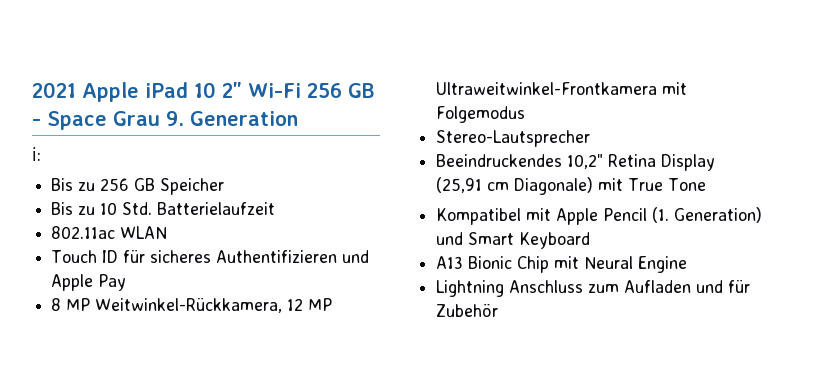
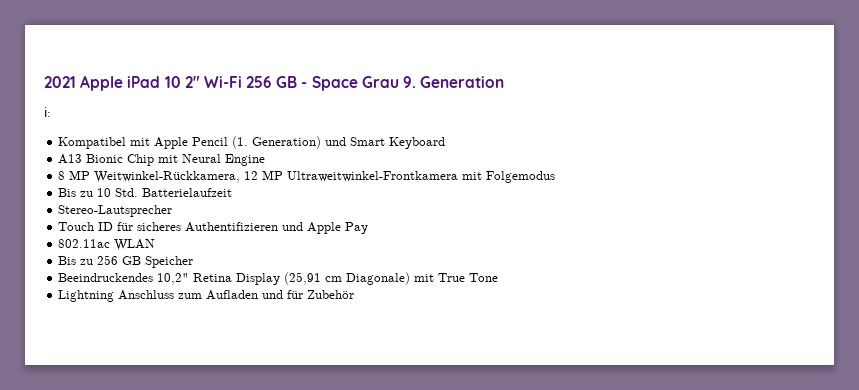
- Bis zu 256 GB Speicher
- Bis zu 10 Std. Batterielaufzeit
- 802.11ac WLAN
- Touch ID für sicheres Authentifizieren und Apple Pay
- 8 MP Weitwinkel-Rückkamera, 12 MP Ultraweitwinkel-Frontkamera mit Folgemodus
- Stereo-Lautsprecher
- Beeindruckendes 10,2" Retina Display (25,91 cm Diagonale) mit True Tone
+ 8 MP Weitwinkel-Rückkamera, 12 MP Ultraweitwinkel-Frontkamera mit Folgemodus
+ Bis zu 10 Std. Batterielaufzeit
+ Stereo-Lautsprecher
+ Touch ID für sicheres Authentifizieren und Apple Pay
+ 802.11ac WLAN
+ Bis zu 256 GB Speicher
+ Beeindruckendes 10,2" Retina Display (25,91 cm Diagonale) mit True Tone

